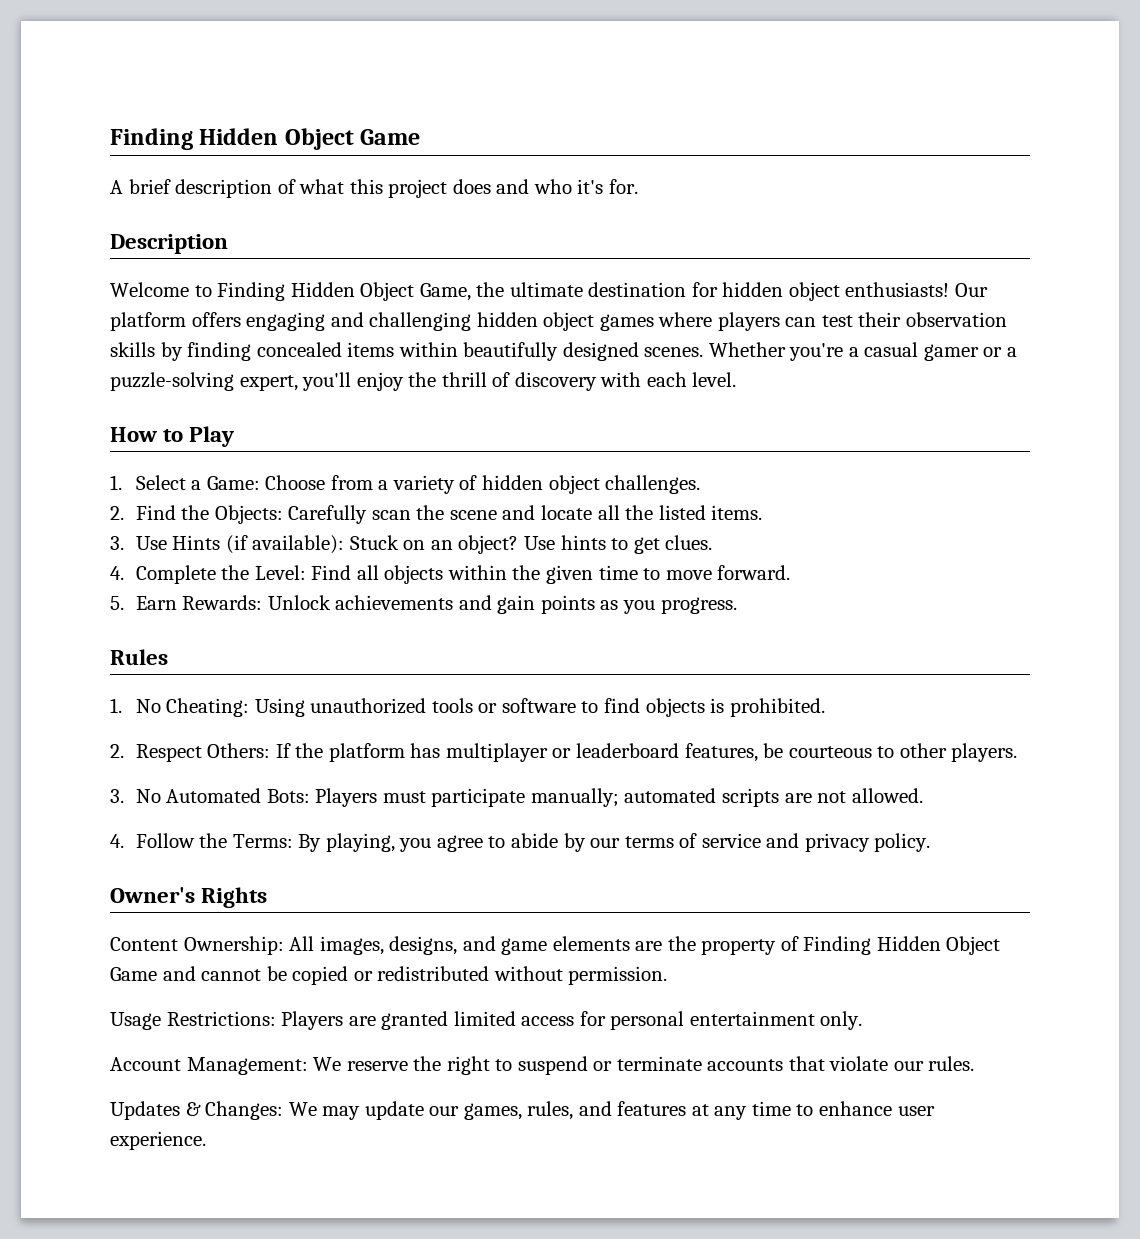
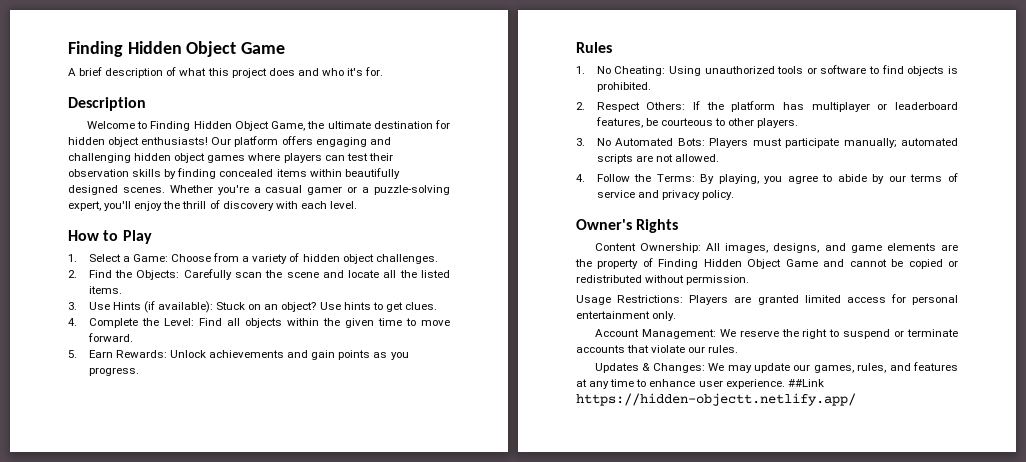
+ ##Link https://hidden-objectt.netlify.app/

